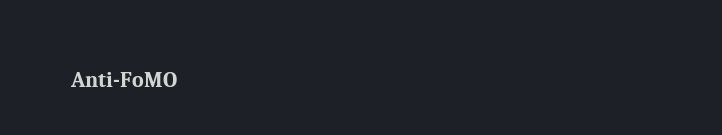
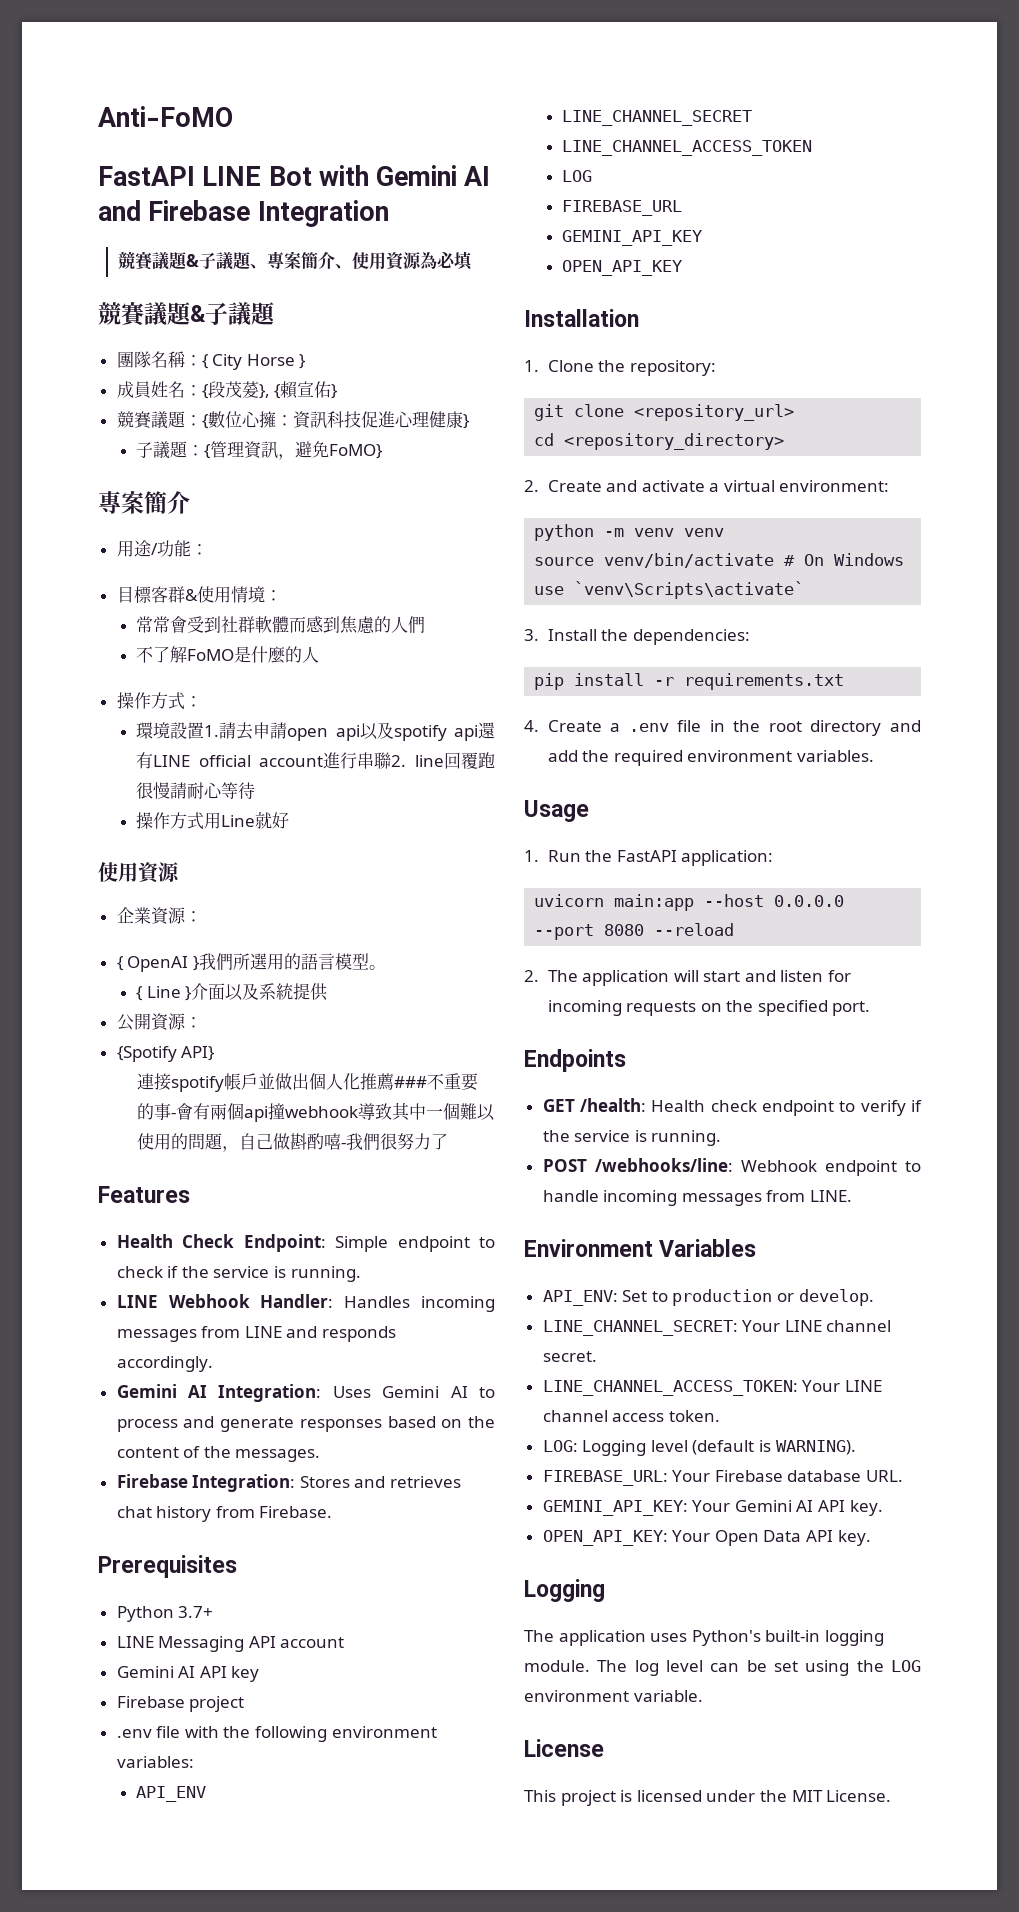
+ FastAPI LINE Bot with Gemini AI and Firebase Integration
+ 競賽議題&子議題、專案簡介、使用資源為必填
+ 競賽議題&子議題
+ 團隊名稱：{ City Horse }
+ 成員姓名：{段茂萲}, {賴宣佑}
+ 競賽議題：{數位心擁：資訊科技促進心理健康}
+ 子議題：{管理資訊，避免FoMO}
+ 專案簡介
+ 用途/功能：
+ 目標客群&使用情境：
+ 常常會受到社群軟體而感到焦慮的人們
+ 不了解FoMO是什麼的人
+ 操作方式：
+ 環境設置1.請去申請open api以及spotify api還有LINE official account進行串聯2. line回覆跑很慢請耐心等待
+ 操作方式用Line就好
+ 使用資源
+ 企業資源：
+ { OpenAI }我們所選用的語言模型。
+ { Line }介面以及系統提供
+ 公開資源：
+ {Spotify API}
+ 連接spotify帳戶並做出個人化推薦###不重要的事-會有兩個api撞webhook導致其中一個難以使用的問題，自己做斟酌嘻-我們很努力了
+ Features
+ Health Check Endpoint: Simple endpoint to check if the service is running.
+ LINE Webhook Handler: Handles incoming messages from LINE and responds accordingly.
+ Gemini AI Integration: Uses Gemini AI to process and generate responses based on the content of the messages.
+ Firebase Integration: Stores and retrieves chat history from Firebase.
+ Prerequisites
+ Python 3.7+
+ LINE Messaging API account
+ Gemini AI API key
+ Firebase project
+ .env file with the following environment variables:
+ API_ENV
+ LINE_CHANNEL_SECRET
+ LINE_CHANNEL_ACCESS_TOKEN
+ LOG
+ FIREBASE_URL
+ GEMINI_API_KEY
+ OPEN_API_KEY
+ Installation
+ 1. Clone the repository:
+ git clone <repository_url>
+ cd <repository_directory>
+ 2. Create and activate a virtual environment:
+ python -m venv venv
+ source venv/bin/activate # On Windows use `venv\Scripts\activate`
+ 3. Install the dependencies:
+ pip install -r requirements.txt
+ 4. Create a .env file in the root directory and add the required environment variables.
+ Usage
+ 1. Run the FastAPI application:
+ uvicorn main:app --host 0.0.0.0 --port 8080 --reload
+ 2. The application will start and listen for incoming requests on the specified port.
+ Endpoints
+ GET /health: Health check endpoint to verify if the service is running.
+ POST /webhooks/line: Webhook endpoint to handle incoming messages from LINE.
+ Environment Variables
+ API_ENV: Set to production or develop.
+ LINE_CHANNEL_SECRET: Your LINE channel secret.
+ LINE_CHANNEL_ACCESS_TOKEN: Your LINE channel access token.
+ LOG: Logging level (default is WARNING).
+ FIREBASE_URL: Your Firebase database URL.
+ GEMINI_API_KEY: Your Gemini AI API key.
+ OPEN_API_KEY: Your Open Data API key.
+ Logging
+ The application uses Python's built-in logging module. The log level can be set using the LOG environment variable.
+ License
+ This project is licensed under the MIT License.

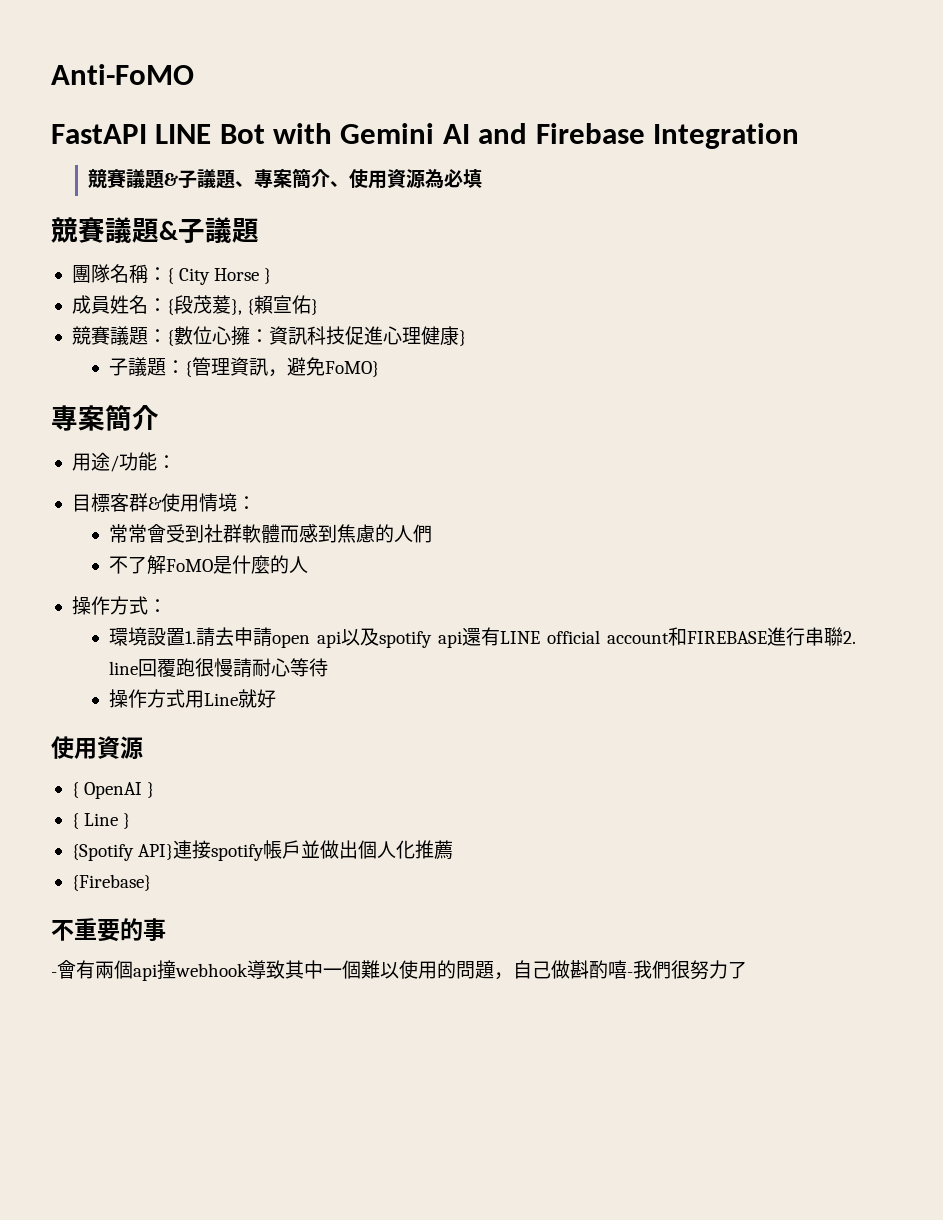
- 環境設置1.請去申請open api以及spotify api還有LINE official account進行串聯2. line回覆跑很慢請耐心等待
+ 環境設置1.請去申請open api以及spotify api還有LINE official account和FIREBASE進行串聯2. line回覆跑很慢請耐心等待
- 企業資源：
- { OpenAI }我們所選用的語言模型。
- { Line }介面以及系統提供
- 公開資源：
+ { OpenAI }
+ { Line }
- {Spotify API}
- 連接spotify帳戶並做出個人化推薦###不重要的事-會有兩個api撞webhook導致其中一個難以使用的問題，自己做斟酌嘻-我們很努力了
+ {Spotify API}連接spotify帳戶並做出個人化推薦
+ {Firebase}
+ 不重要的事
+ -會有兩個api撞webhook導致其中一個難以使用的問題，自己做斟酌嘻-我們很努力了
- Features
- Health Check Endpoint: Simple endpoint to check if the service is running.
- LINE Webhook Handler: Handles incoming messages from LINE and responds accordingly.
- Gemini AI Integration: Uses Gemini AI to process and generate responses based on the content of the messages.
- Firebase Integration: Stores and retrieves chat history from Firebase.
- Prerequisites
- Python 3.7+
- LINE Messaging API account
- Gemini AI API key
- Firebase project
- .env file with the following environment variables:
- API_ENV
- LINE_CHANNEL_SECRET
- LINE_CHANNEL_ACCESS_TOKEN
- LOG
- FIREBASE_URL
- GEMINI_API_KEY
- OPEN_API_KEY
- Installation
- 1. Clone the repository:
- git clone <repository_url>
- cd <repository_directory>
- 2. Create and activate a virtual environment:
- python -m venv venv
- source venv/bin/activate # On Windows use `venv\Scripts\activate`
- 3. Install the dependencies:
- pip install -r requirements.txt
- 4. Create a .env file in the root directory and add the required environment variables.
- Usage
- 1. Run the FastAPI application:
- uvicorn main:app --host 0.0.0.0 --port 8080 --reload
- 2. The application will start and listen for incoming requests on the specified port.
- Endpoints
- GET /health: Health check endpoint to verify if the service is running.
- POST /webhooks/line: Webhook endpoint to handle incoming messages from LINE.
- Environment Variables
- API_ENV: Set to production or develop.
- LINE_CHANNEL_SECRET: Your LINE channel secret.
- LINE_CHANNEL_ACCESS_TOKEN: Your LINE channel access token.
- LOG: Logging level (default is WARNING).
- FIREBASE_URL: Your Firebase database URL.
- GEMINI_API_KEY: Your Gemini AI API key.
- OPEN_API_KEY: Your Open Data API key.
- Logging
- The application uses Python's built-in logging module. The log level can be set using the LOG environment variable.
- License
- This project is licensed under the MIT License.

